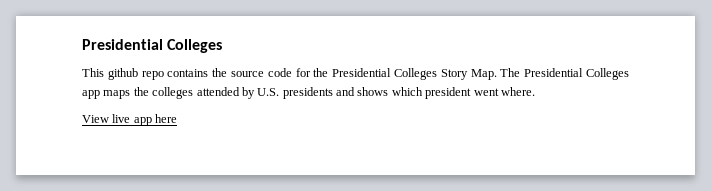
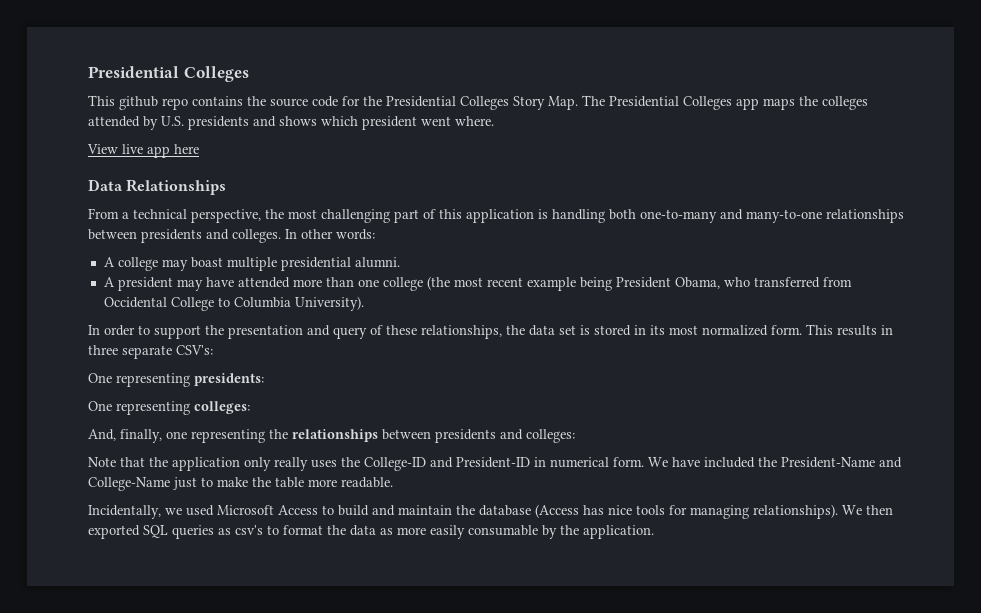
+ Data Relationships
+ From a technical perspective, the most challenging part of this application is handling both one-to-many and many-to-one relationships between presidents and colleges. In other words:
+ A college may boast multiple presidential alumni.
+ A president may have attended more than one college (the most recent example being President Obama, who transferred from Occidental College to Columbia University).
+ In order to support the presentation and query of these relationships, the data set is stored in its most normalized form. This results in three separate CSV's:
+ One representing presidents:
+ One representing colleges:
+ And, finally, one representing the relationships between presidents and colleges:
+ Note that the application only really uses the College-ID and President-ID in numerical form. We have included the President-Name and College-Name just to make the table more readable.
+ Incidentally, we used Microsoft Access to build and maintain the database (Access has nice tools for managing relationships). We then exported SQL queries as csv's to format the data as more easily consumable by the application.

